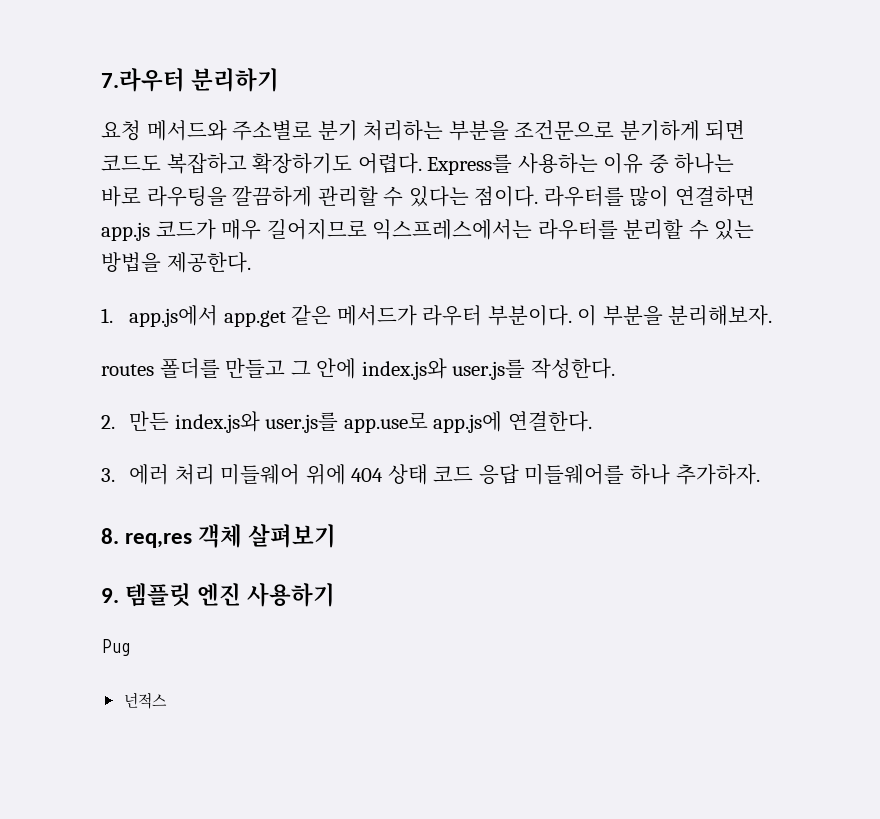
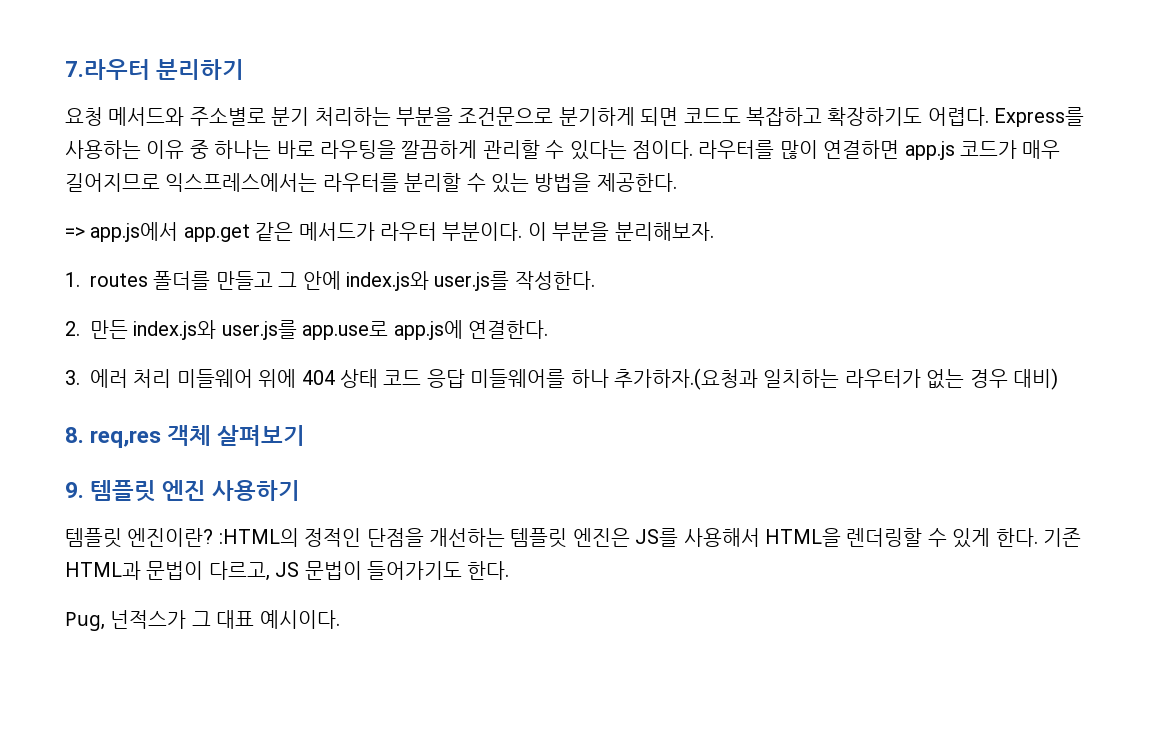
- 1. app.js에서 app.get 같은 메서드가 라우터 부분이다.
+ => app.js에서 app.get 같은 메서드가 라우터 부분이다.
- routes 폴더를 만들고 그 안에 index.js와 user.js를 작성한다.
+ 1. routes 폴더를 만들고 그 안에 index.js와 user.js를 작성한다.
- 3. 에러 처리 미들웨어 위에 404 상태 코드 응답 미들웨어를 하나 추가하자.
+ 3. 에러 처리 미들웨어 위에 404 상태 코드 응답 미들웨어를 하나 추가하자.(요청과 일치하는 라우터가 없는 경우 대비)
- Pug
- 넌적스
+ 템플릿 엔진이란? :HTML의 정적인 단점을 개선하는 템플릿 엔진은 JS를 사용해서 HTML을 렌더링할 수 있게 한다. 기존 HTML과 문법이 다르고, JS 문법이 들어가기도 한다.
+ Pug, 넌적스가 그 대표 예시이다.

